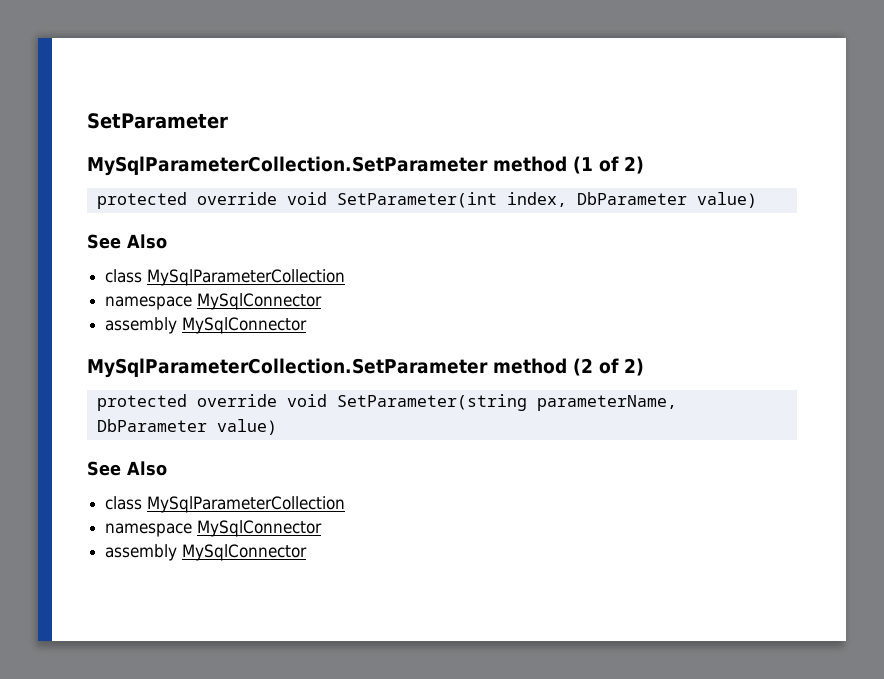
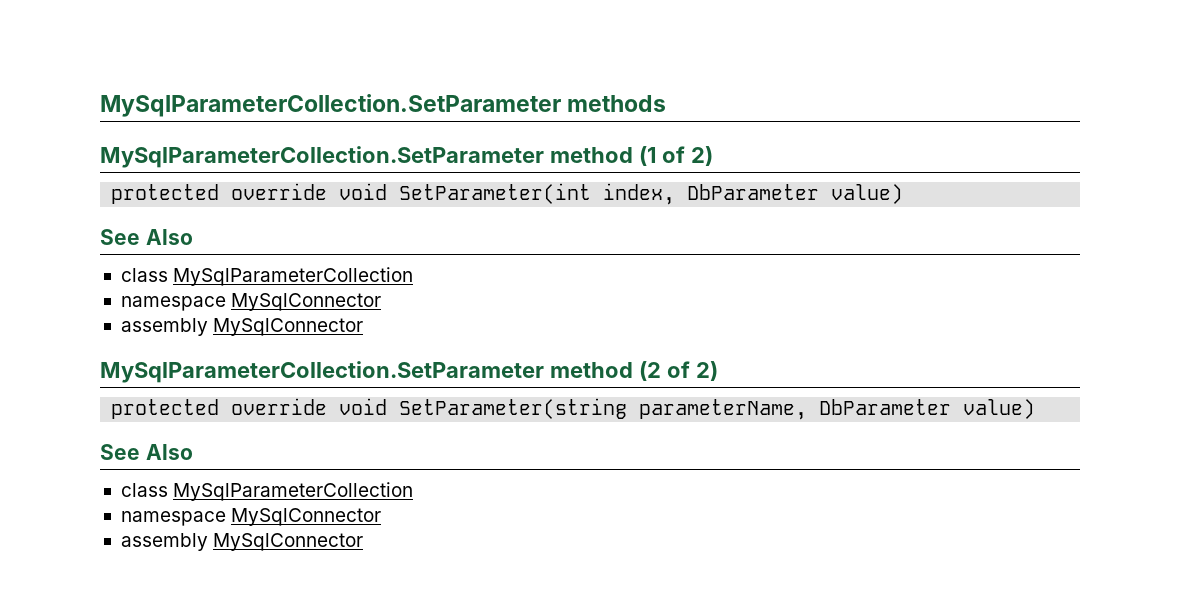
- SetParameter
+ MySqlParameterCollection.SetParameter methods

